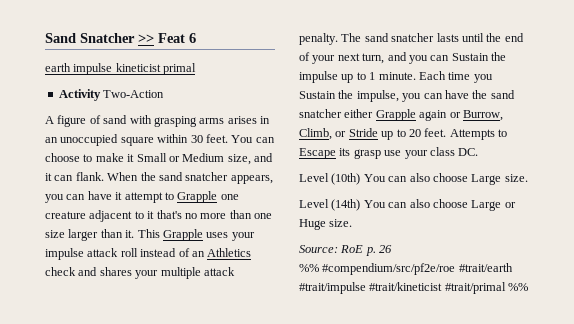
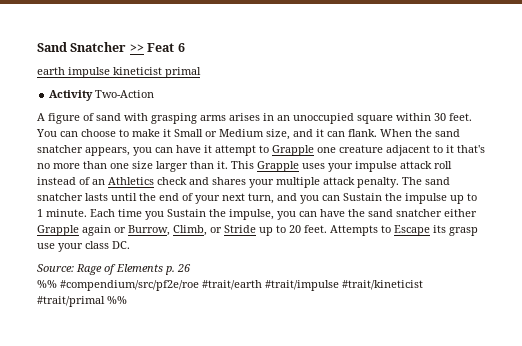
- Level (10th) You can also choose Large size.
- Level (14th) You can also choose Large or Huge size.
- Source: RoE p. 26
+ Source: Rage of Elements p. 26

